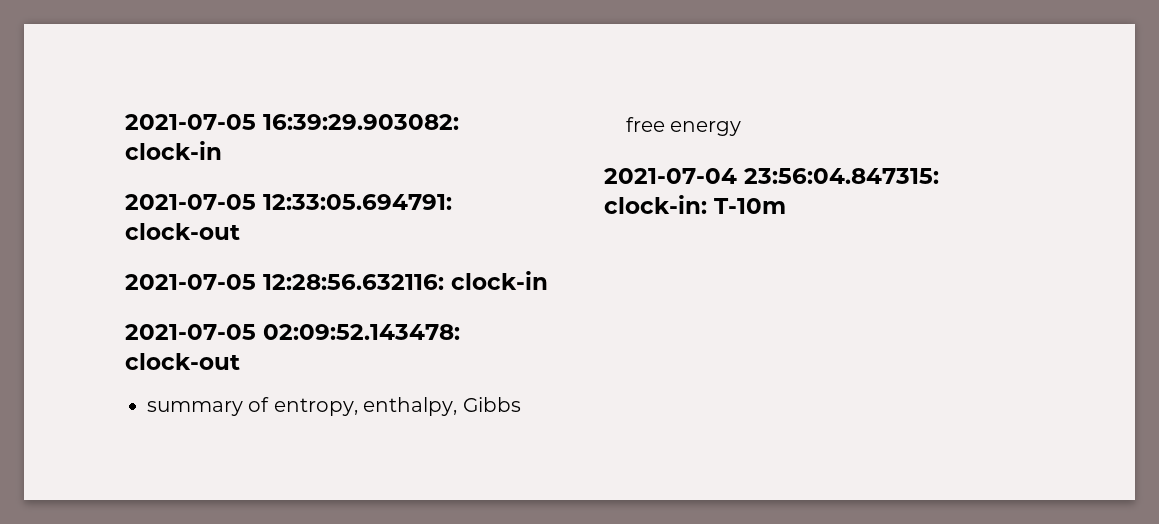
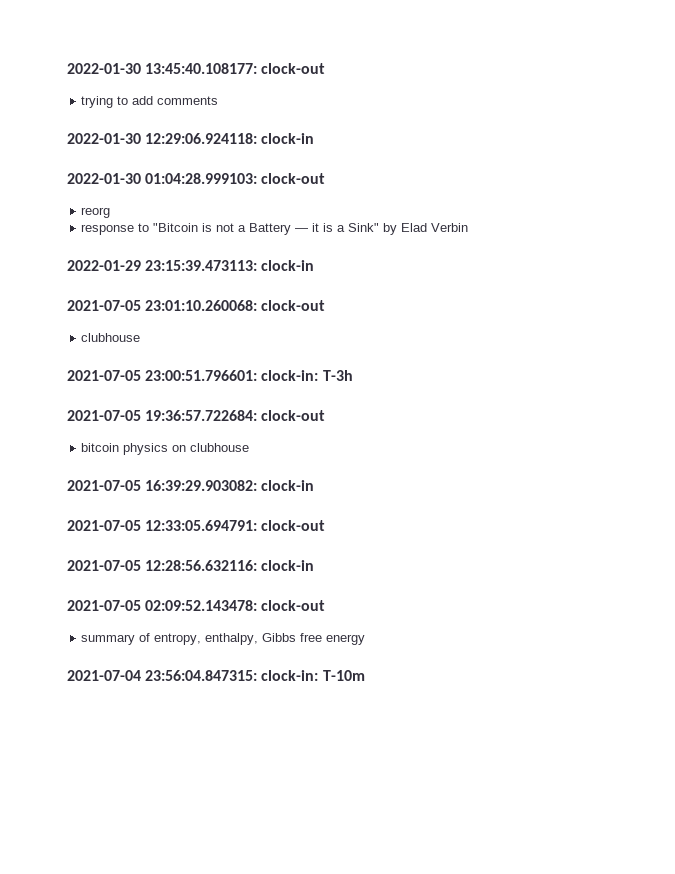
+ 2022-01-30 13:45:40.108177: clock-out
+ trying to add comments
+ 2022-01-30 12:29:06.924118: clock-in
+ 2022-01-30 01:04:28.999103: clock-out
+ reorg
+ response to "Bitcoin is not a Battery — it is a Sink" by Elad Verbin
+ 2022-01-29 23:15:39.473113: clock-in
+ 2021-07-05 23:01:10.260068: clock-out
+ clubhouse
+ 2021-07-05 23:00:51.796601: clock-in: T-3h
+ 2021-07-05 19:36:57.722684: clock-out
+ bitcoin physics on clubhouse

